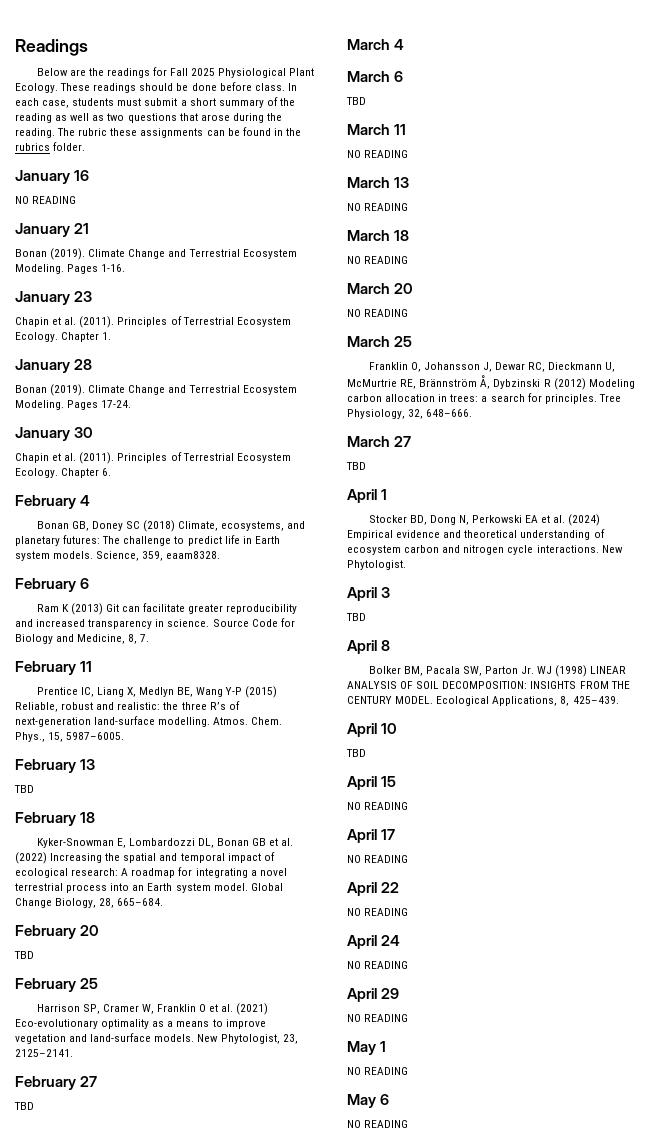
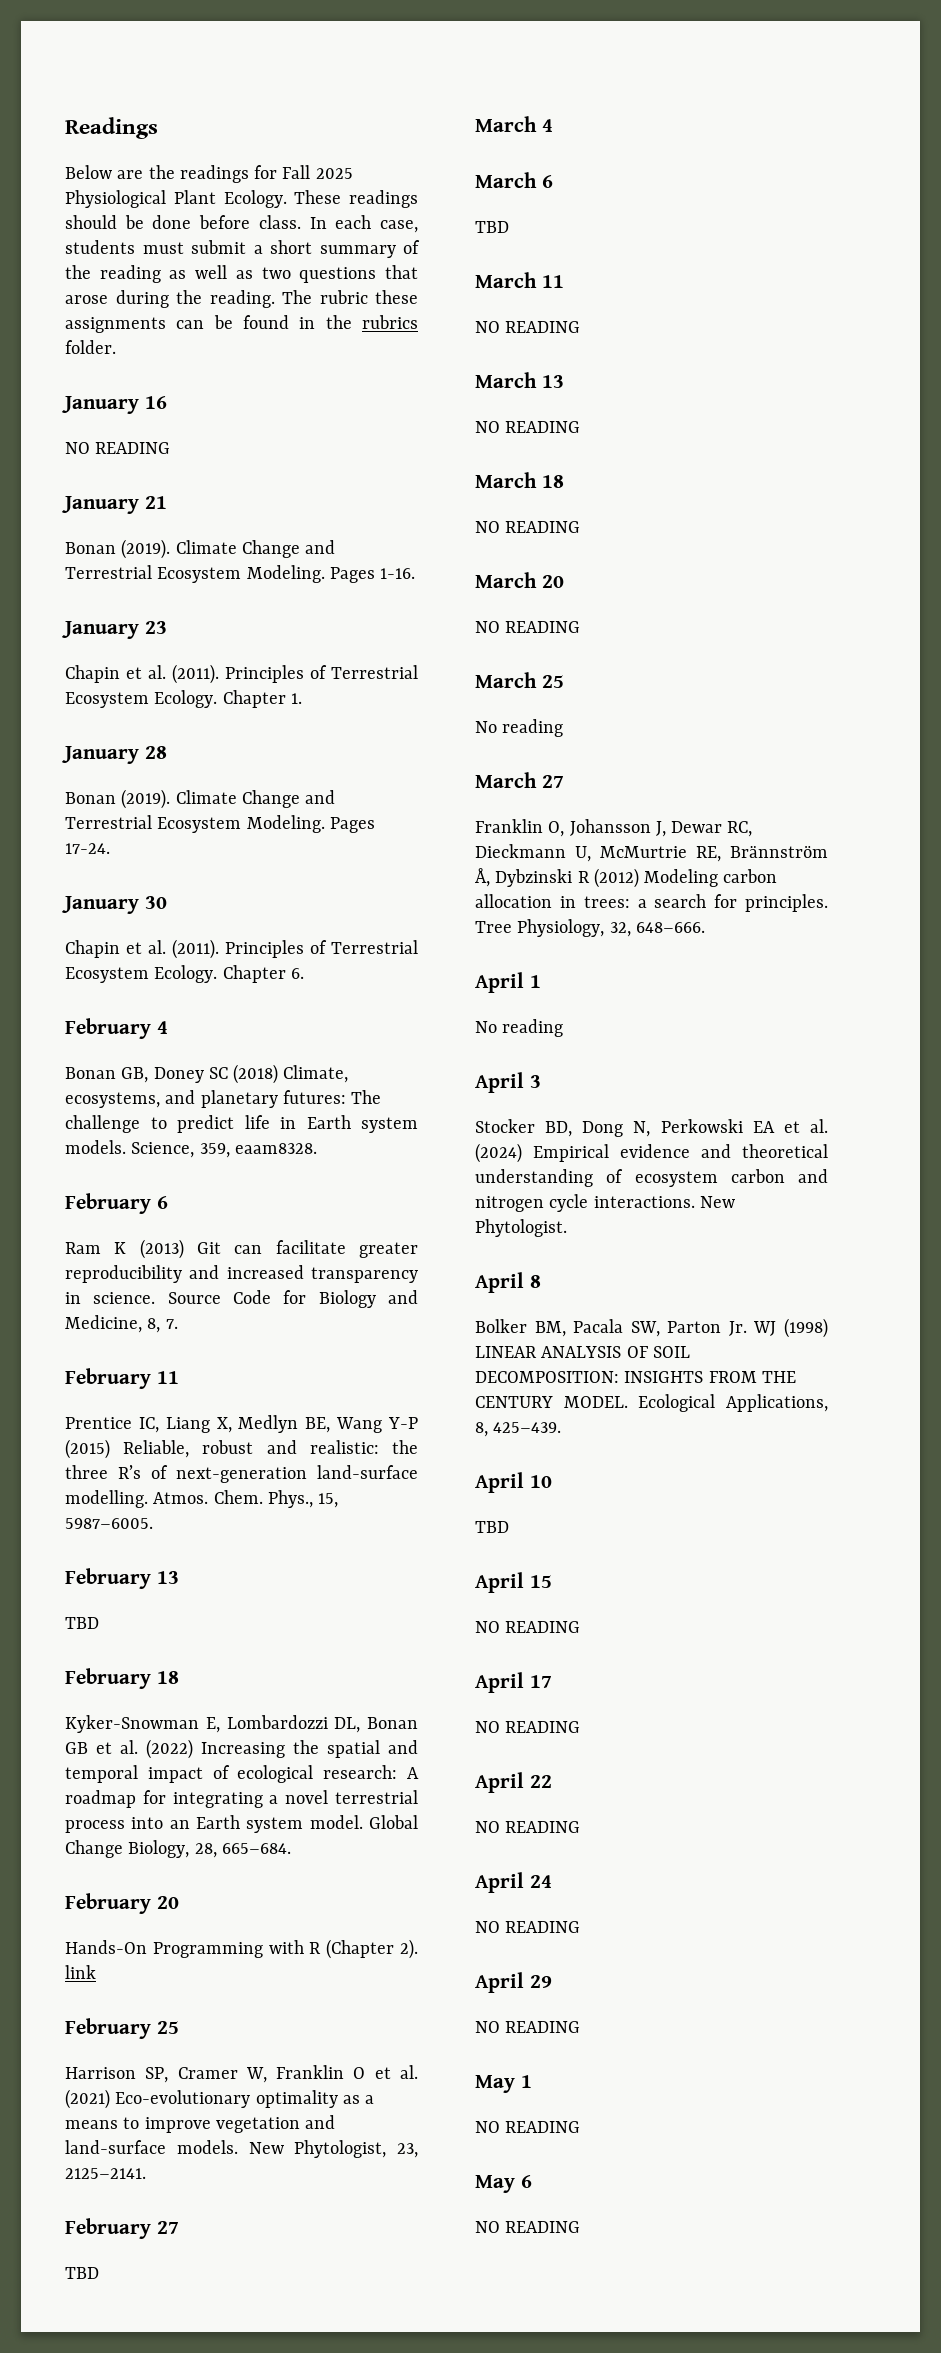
  February 20
- TBD
+ Hands-On Programming with R (Chapter 2). link
  March 25
+ No reading
+ March 27
- March 27
- TBD
  April 1
+ No reading
+ April 3
- April 3
- TBD

